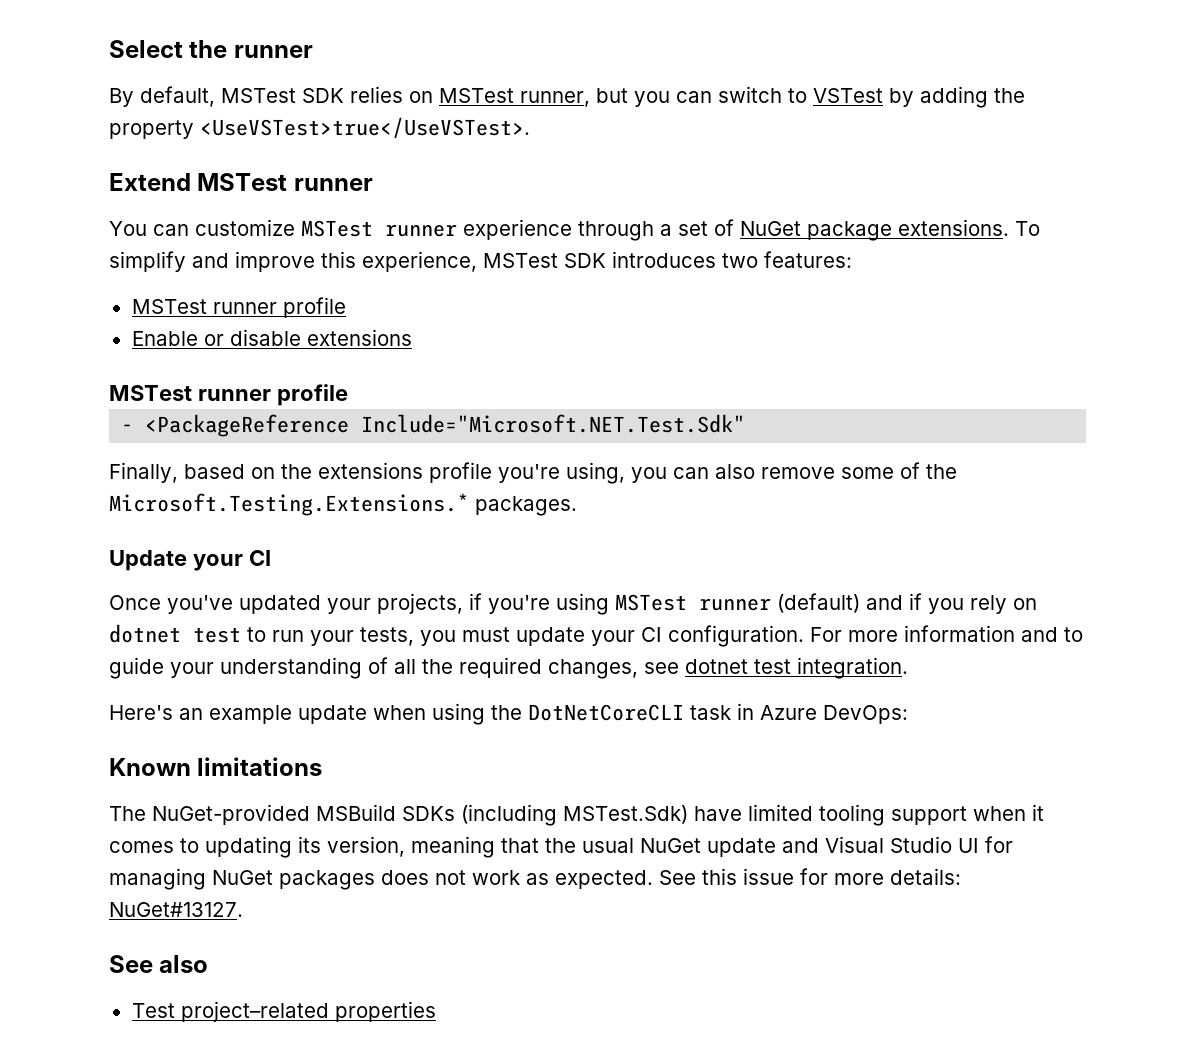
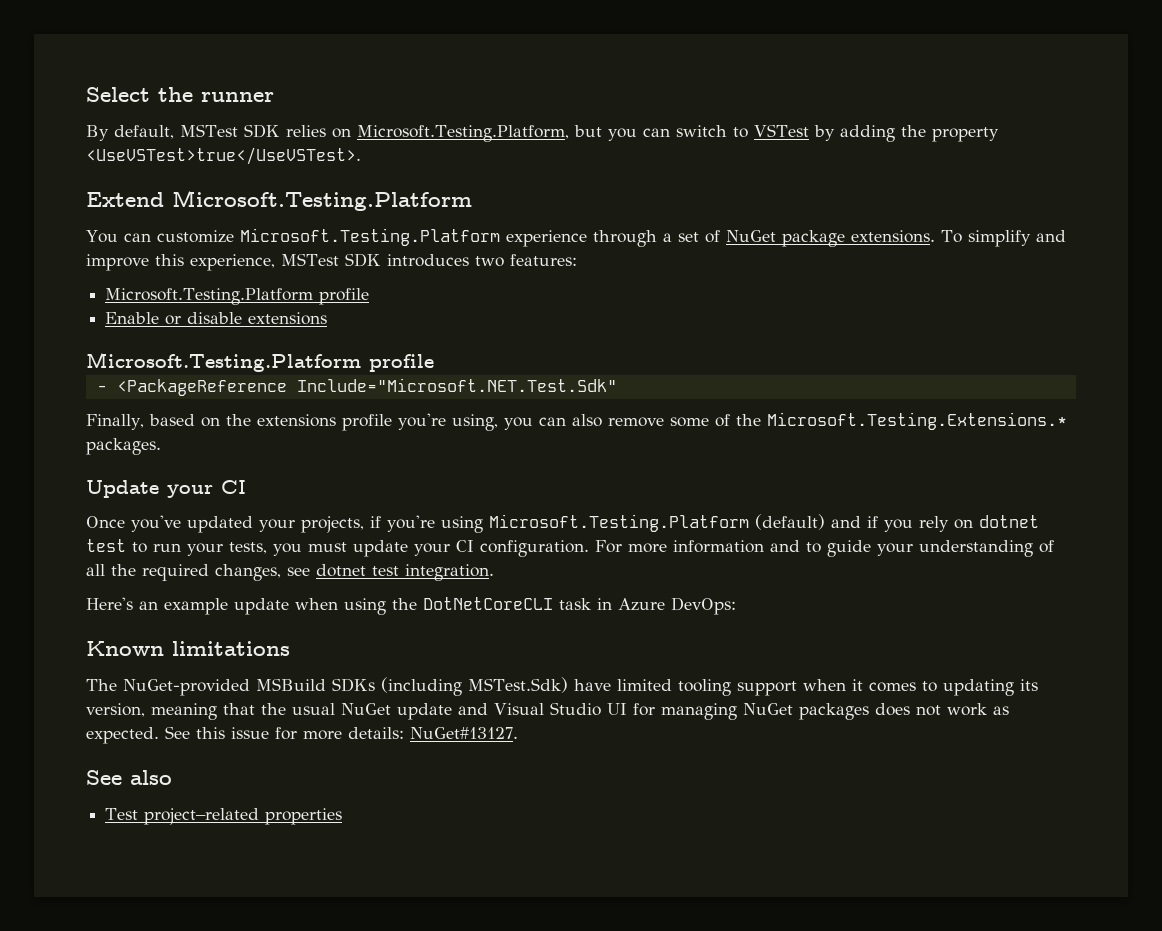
- By default, MSTest SDK relies on MSTest runner, but you can switch to VSTest by adding the property <UseVSTest>true</UseVSTest>.
+ By default, MSTest SDK relies on Microsoft.Testing.Platform, but you can switch to VSTest by adding the property <UseVSTest>true</UseVSTest>.
- Extend MSTest runner
+ Extend Microsoft.Testing.Platform
- You can customize MSTest runner experience through a set of NuGet package extensions.
+ You can customize Microsoft.Testing.Platform experience through a set of NuGet package extensions.
  To simplify and improve this experience, MSTest SDK introduces two features:
- MSTest runner profile
+ Microsoft.Testing.Platform profile
  Enable or disable extensions
- MSTest runner profile
+ Microsoft.Testing.Platform profile
- Once you've updated your projects, if you're using MSTest runner (default) and if you rely on dotnet test to run your tests, you must update your CI configuration.
+ Once you've updated your projects, if you're using Microsoft.Testing.Platform (default) and if you rely on dotnet test to run your tests, you must update your CI configuration.

